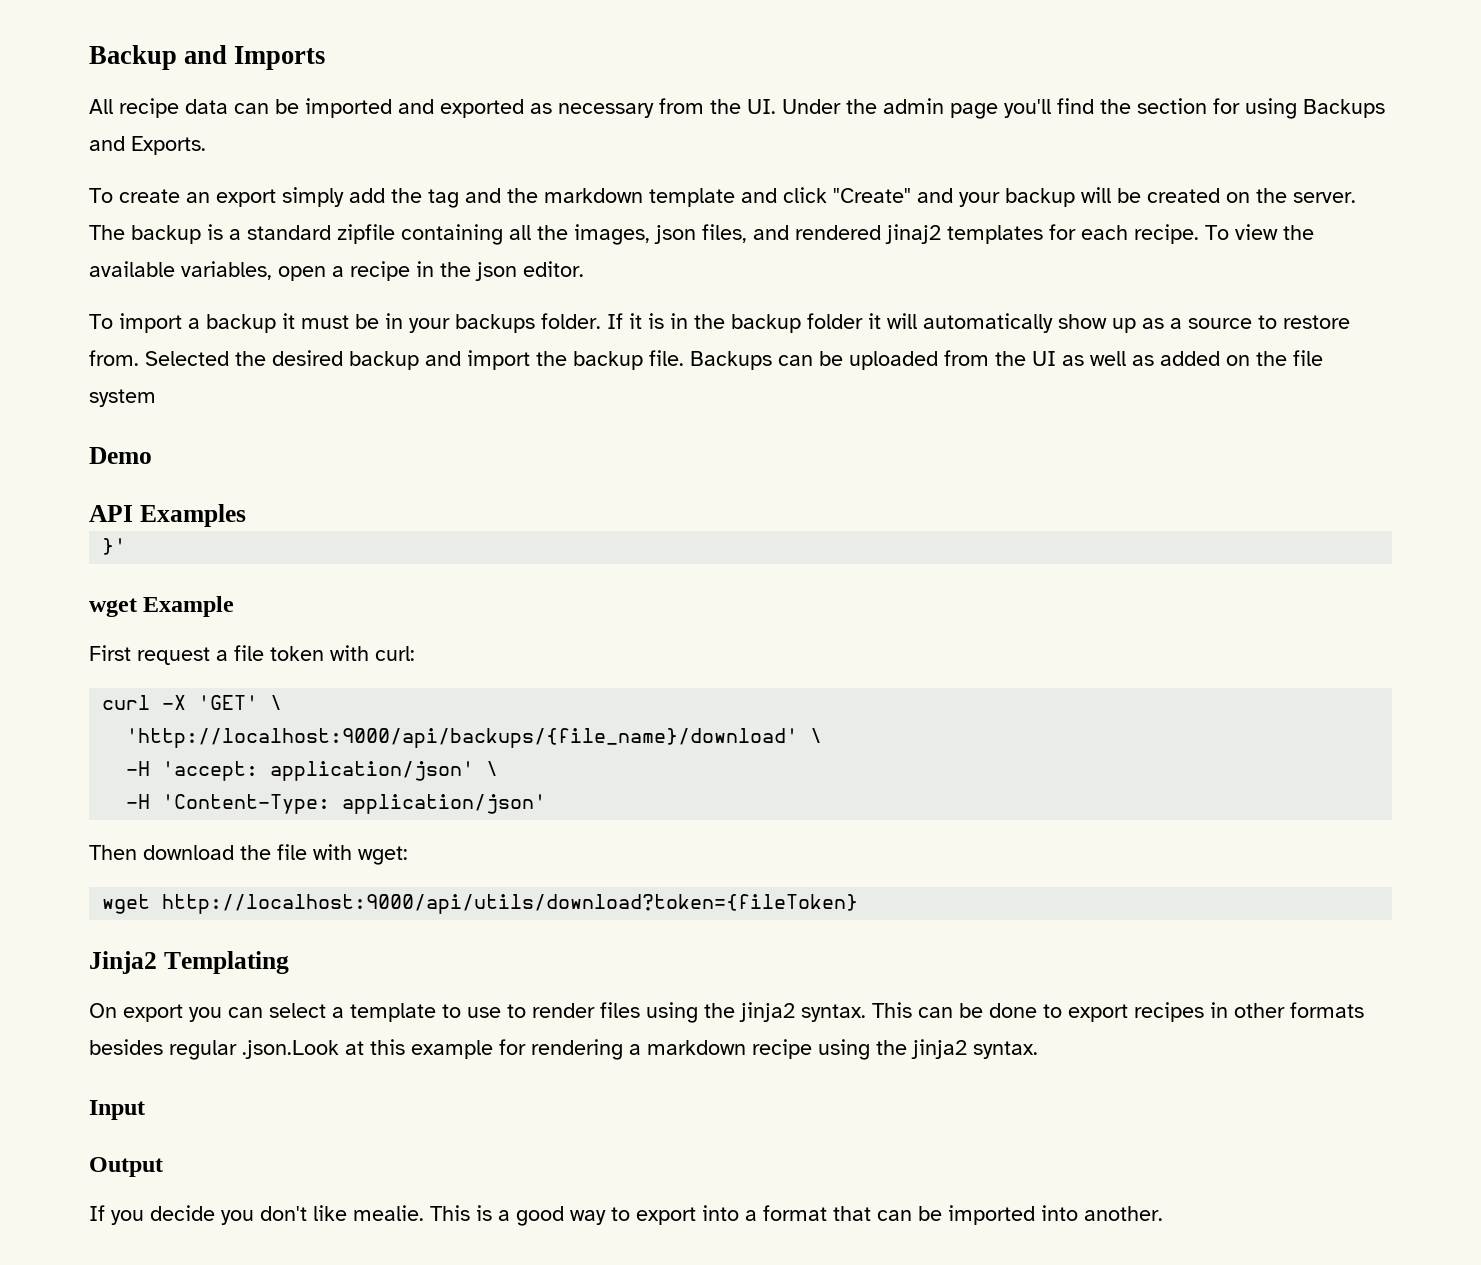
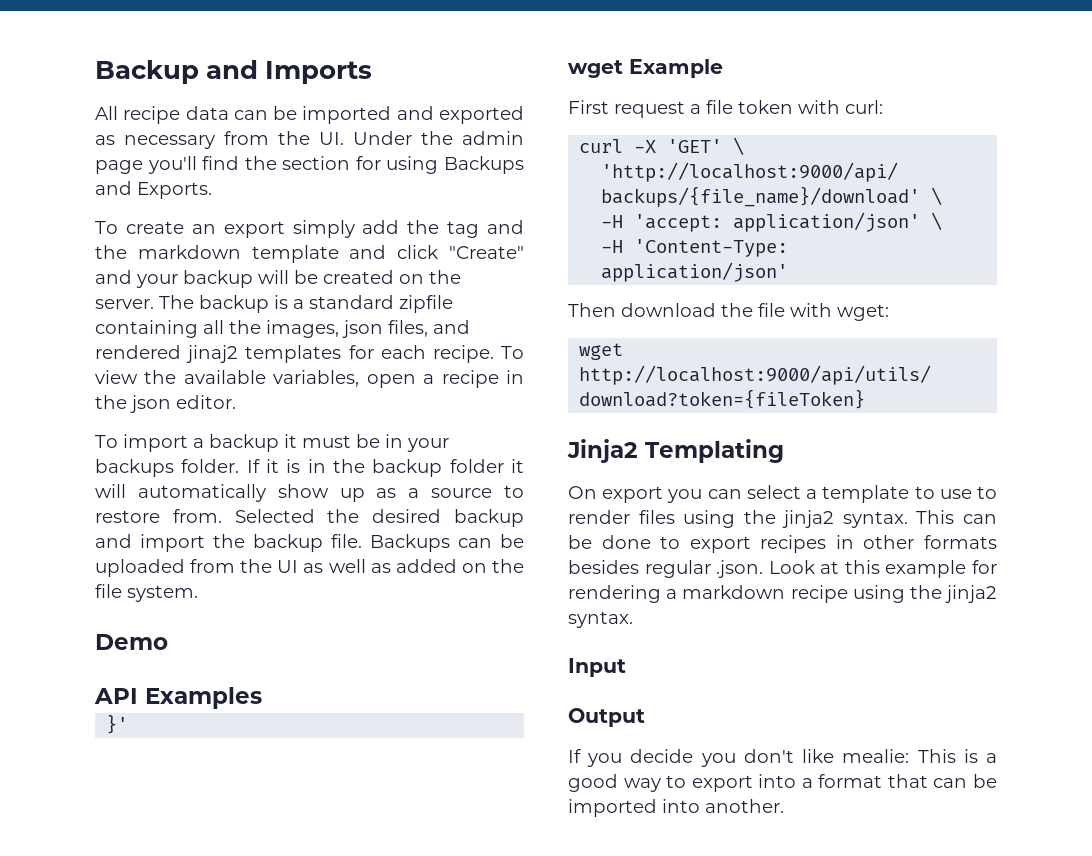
- Backups can be uploaded from the UI as well as added on the file system
+ Backups can be uploaded from the UI as well as added on the file system.
- This can be done to export recipes in other formats besides regular .json.Look at this example for rendering a markdown recipe using the jinja2 syntax.
+ This can be done to export recipes in other formats besides regular .json. Look at this example for rendering a markdown recipe using the jinja2 syntax.
- If you decide you don't like mealie. This is a good way to export into a format that can be imported into another.
+ If you decide you don't like mealie: This is a good way to export into a format that can be imported into another.

